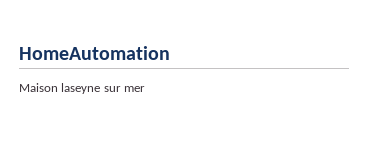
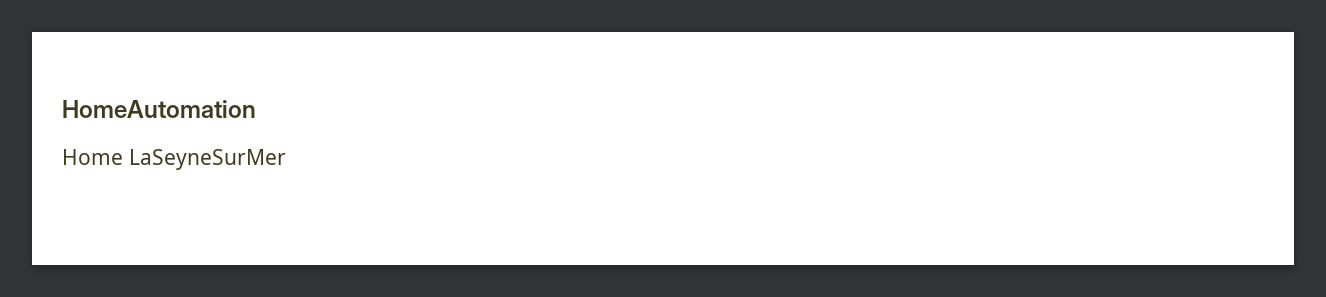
- Maison laseyne sur mer
+ Home LaSeyneSurMer

